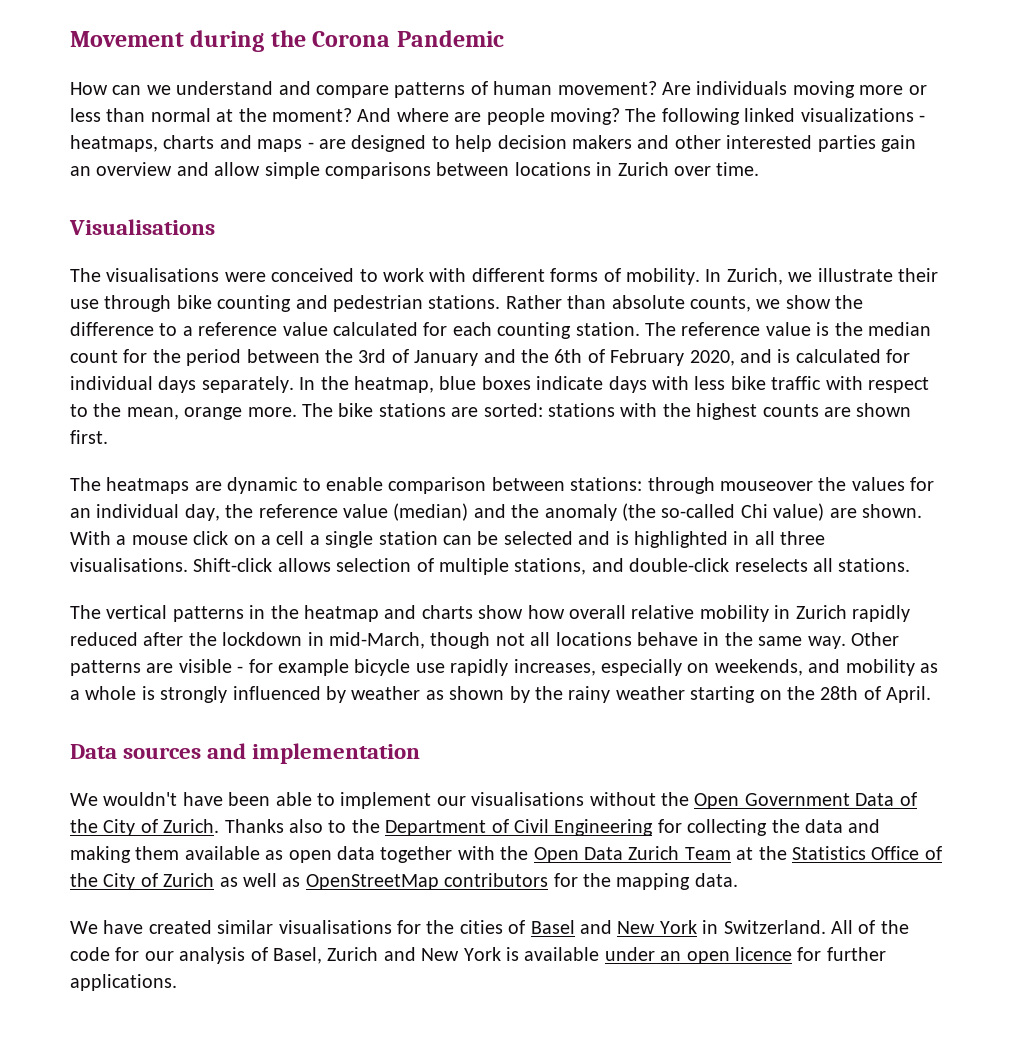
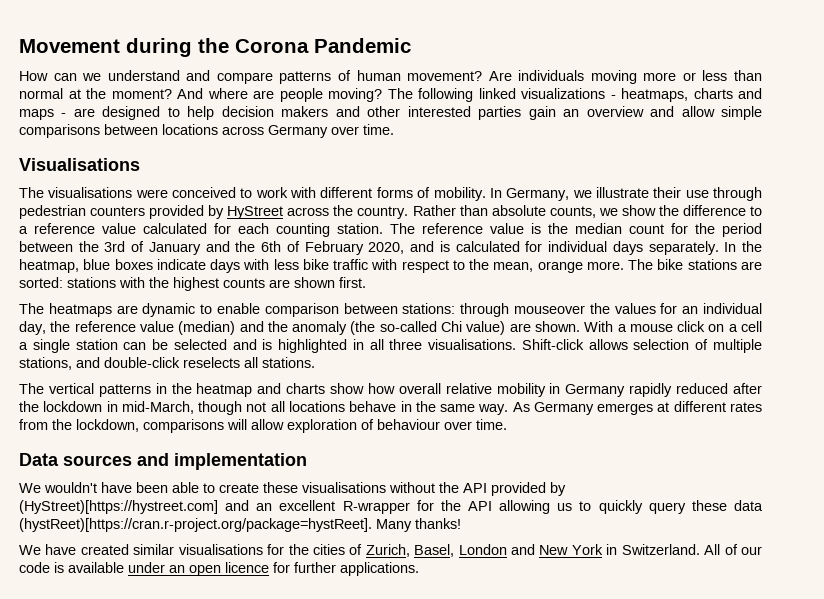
- The following linked visualizations - heatmaps, charts and maps - are designed to help decision makers and other interested parties gain an overview and allow simple comparisons between locations in Zurich over time.
+ The following linked visualizations - heatmaps, charts and maps - are designed to help decision makers and other interested parties gain an overview and allow simple comparisons between locations across Germany over time.
- In Zurich, we illustrate their use through bike counting and pedestrian stations.
+ In Germany, we illustrate their use through pedestrian counters provided by HyStreet across the country.
- The vertical patterns in the heatmap and charts show how overall relative mobility in Zurich rapidly reduced after the lockdown in mid-March, though not all locations behave in the same way.
+ The vertical patterns in the heatmap and charts show how overall relative mobility in Germany rapidly reduced after the lockdown in mid-March, though not all locations behave in the same way.
- Other patterns are visible - for example bicycle use rapidly increases, especially on weekends, and mobility as a whole is strongly influenced by weather as shown by the rainy weather starting on the 28th of April.
+ As Germany emerges at different rates from the lockdown, comparisons will allow exploration of behaviour over time.
- We wouldn't have been able to implement our visualisations without the Open Government Data of the City of Zurich. Thanks also to the Department of Civil Engineering for collecting the data and making them available as open data together with the Open Data Zurich Team at the Statistics Office of the City of Zurich as well as OpenStreetMap contributors for the mapping data.
+ We wouldn't have been able to create these visualisations without the API provided by (HyStreet)[https://hystreet.com] and an excellent R-wrapper for the API allowing us to quickly query these data (hystReet)[https://cran.r-project.org/package=hystReet]. Many thanks!
- We have created similar visualisations for the cities of Basel and New York in Switzerland.
+ We have created similar visualisations for the cities of Zurich, Basel, London and New York in Switzerland.
- All of the code for our analysis of Basel, Zurich and New York is available under an open licence for further applications.
+ All of our code is available under an open licence for further applications.

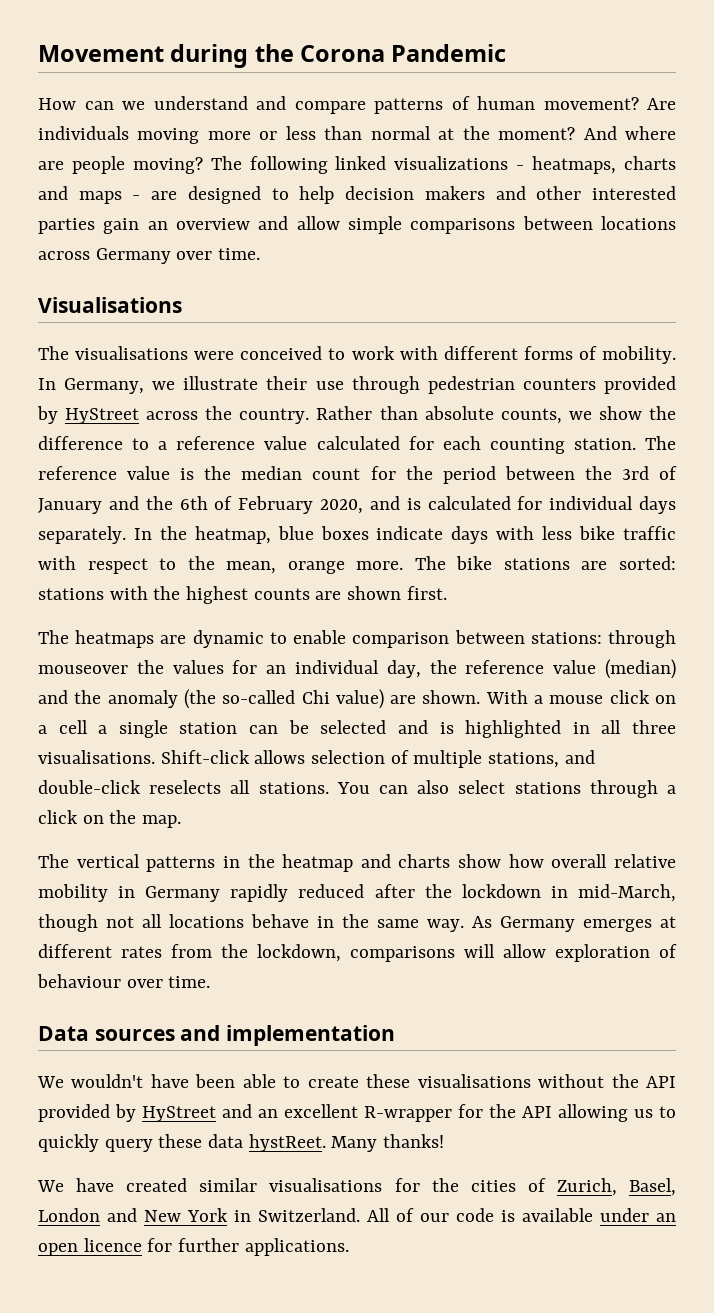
+ You can also select stations through a click on the map.
- We wouldn't have been able to create these visualisations without the API provided by (HyStreet)[https://hystreet.com] and an excellent R-wrapper for the API allowing us to quickly query these data (hystReet)[https://cran.r-project.org/package=hystReet]. Many thanks!
+ We wouldn't have been able to create these visualisations without the API provided by HyStreet and an excellent R-wrapper for the API allowing us to quickly query these data hystReet. Many thanks!

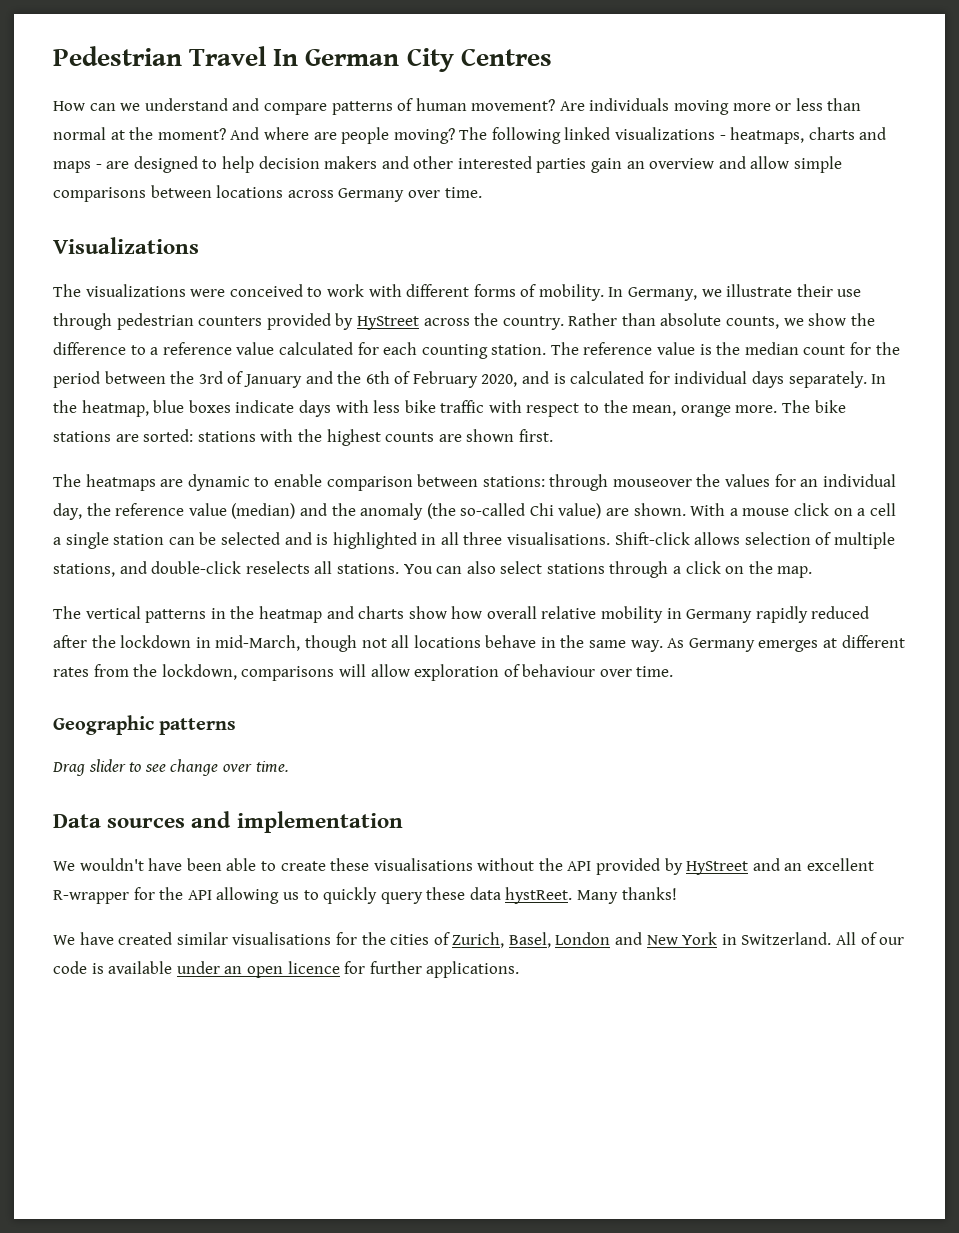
- Movement during the Corona Pandemic
+ Pedestrian Travel In German City Centres
- Visualisations
- The visualisations were conceived to work with different forms of mobility.
+ Visualizations
+ The visualizations were conceived to work with different forms of mobility.
+ Geographic patterns
+ Drag slider to see change over time.

